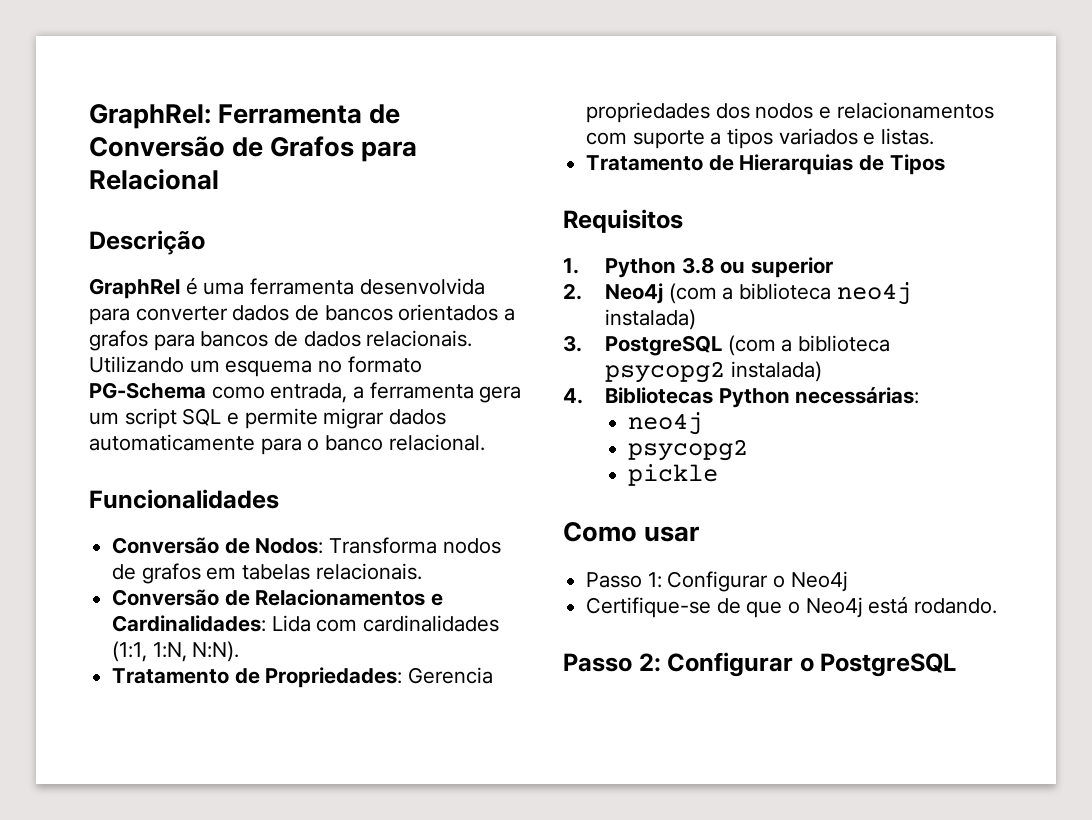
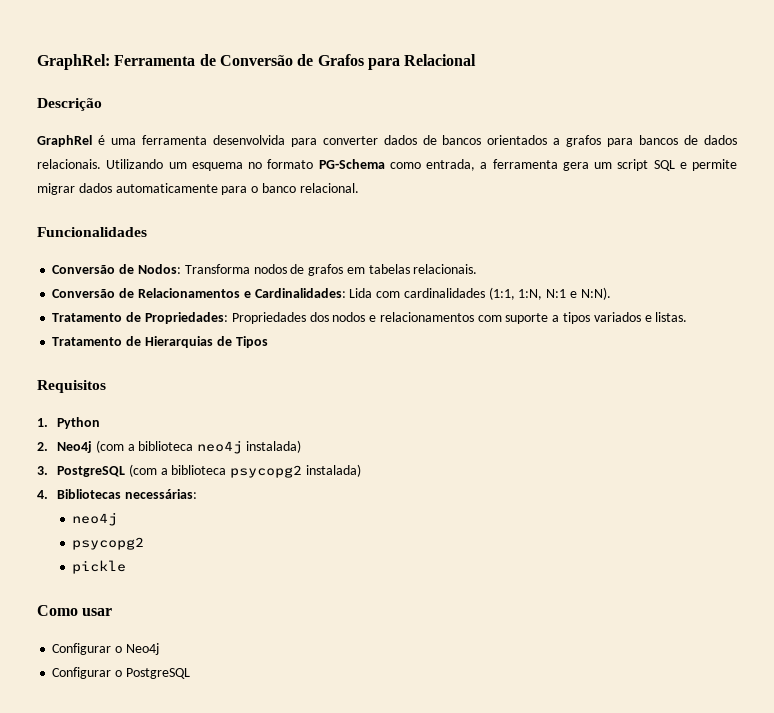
- Conversão de Relacionamentos e Cardinalidades: Lida com cardinalidades (1:1, 1:N, N:N).
+ Conversão de Relacionamentos e Cardinalidades: Lida com cardinalidades (1:1, 1:N, N:1 e N:N).
- Tratamento de Propriedades: Gerencia propriedades dos nodos e relacionamentos com suporte a tipos variados e listas.
+ Tratamento de Propriedades: Propriedades dos nodos e relacionamentos com suporte a tipos variados e listas.
- 1. Python 3.8 ou superior
+ 1. Python
- 4. Bibliotecas Python necessárias:
+ 4. Bibliotecas necessárias:
- Passo 1: Configurar o Neo4j
+ Configurar o Neo4j
- Certifique-se de que o Neo4j está rodando.
- Passo 2: Configurar o PostgreSQL
+ Configurar o PostgreSQL

